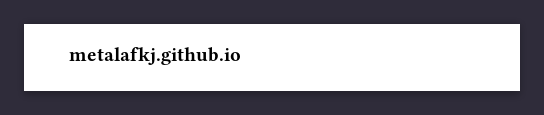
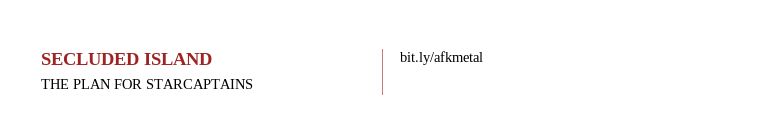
- metalafkj.github.io
+ SECLUDED ISLAND
+ THE PLAN FOR STARCAPTAINS
+ bit.ly/afkmetal

